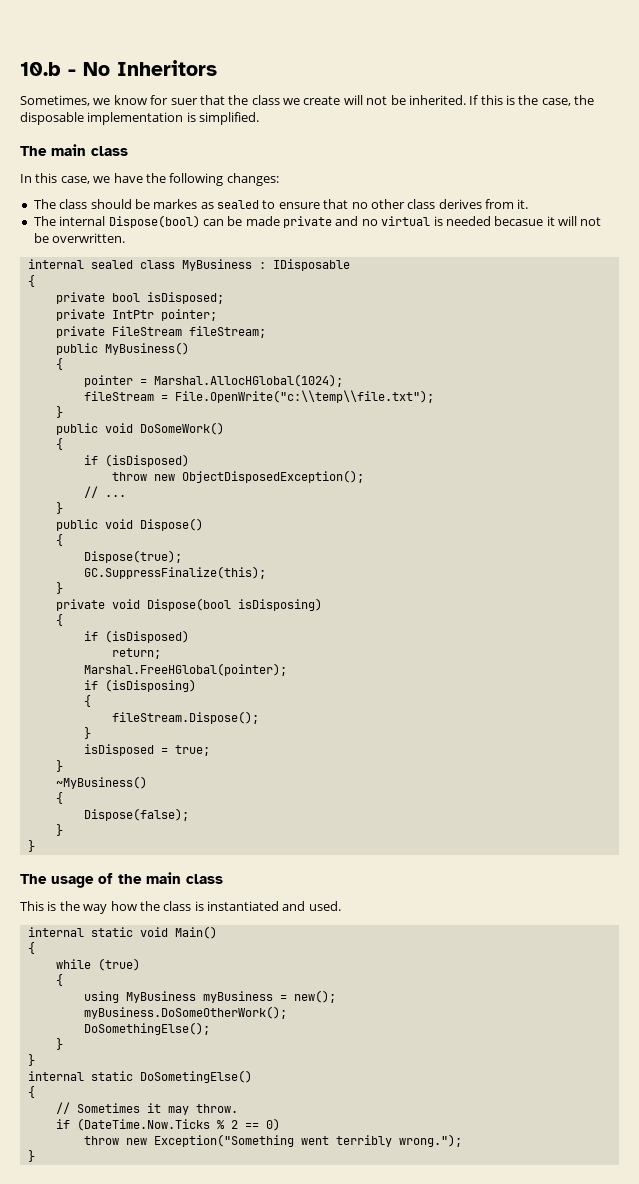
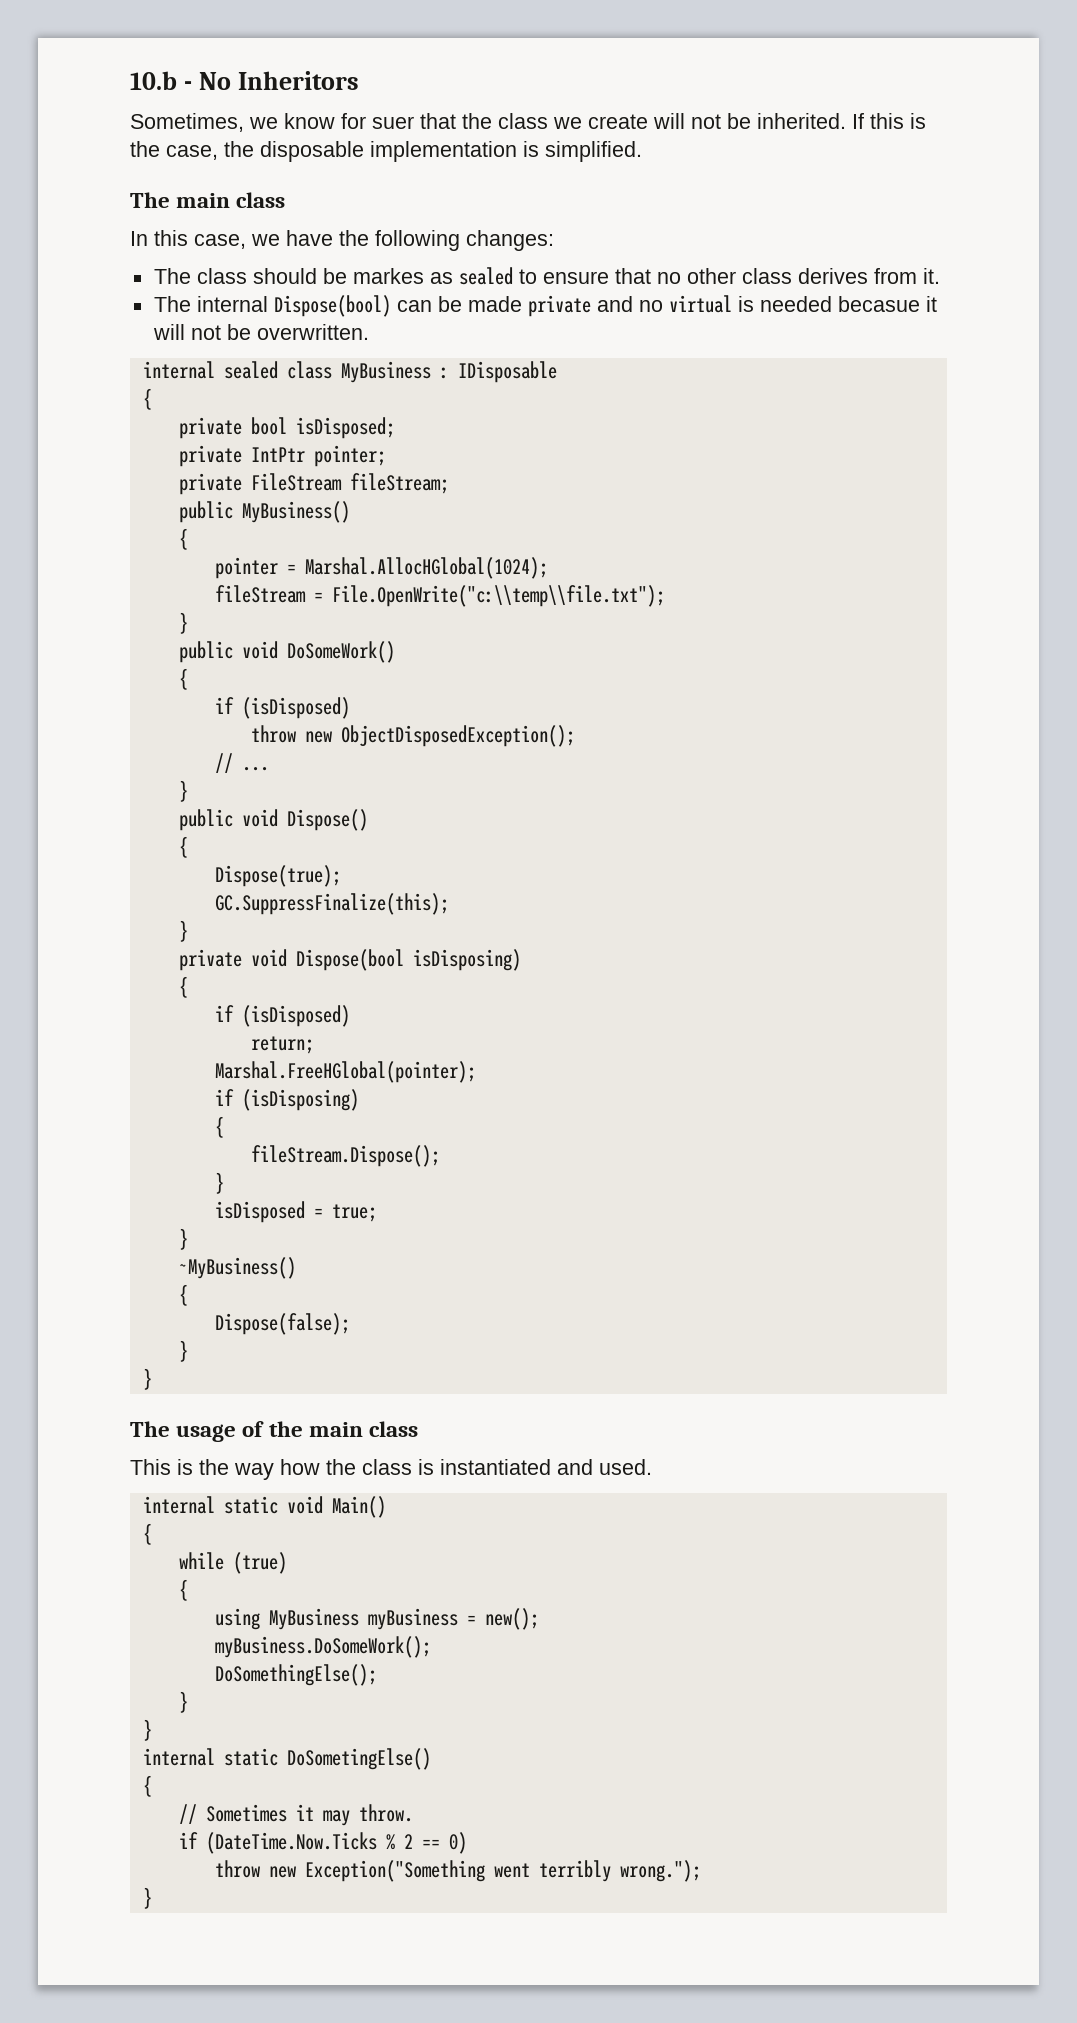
- myBusiness.DoSomeOtherWork();
+ myBusiness.DoSomeWork();

